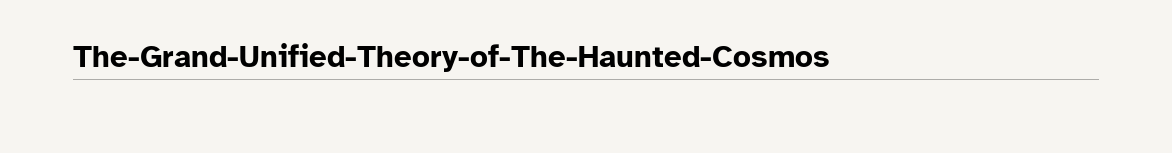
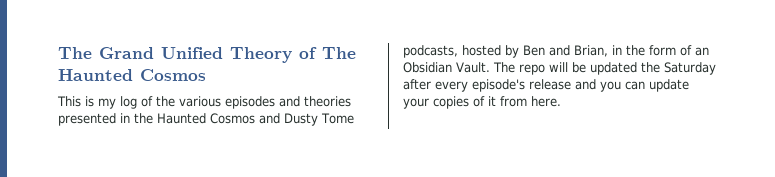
- The-Grand-Unified-Theory-of-The-Haunted-Cosmos
+ The Grand Unified Theory of The Haunted Cosmos
+ This is my log of the various episodes and theories presented in the Haunted Cosmos and Dusty Tome podcasts, hosted by Ben and Brian, in the form of an Obsidian Vault. The repo will be updated the Saturday after every episode's release and you can update your copies of it from here.

